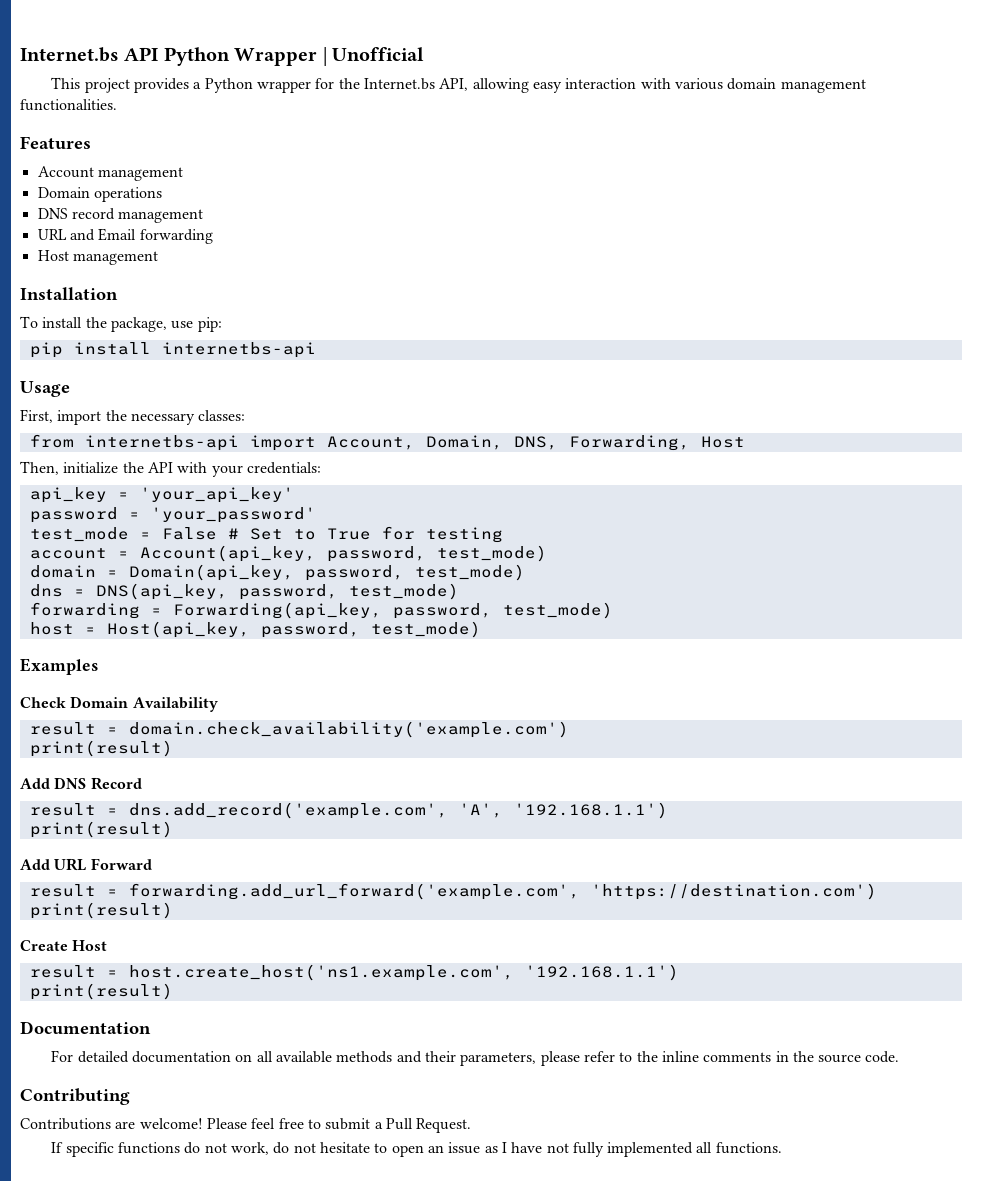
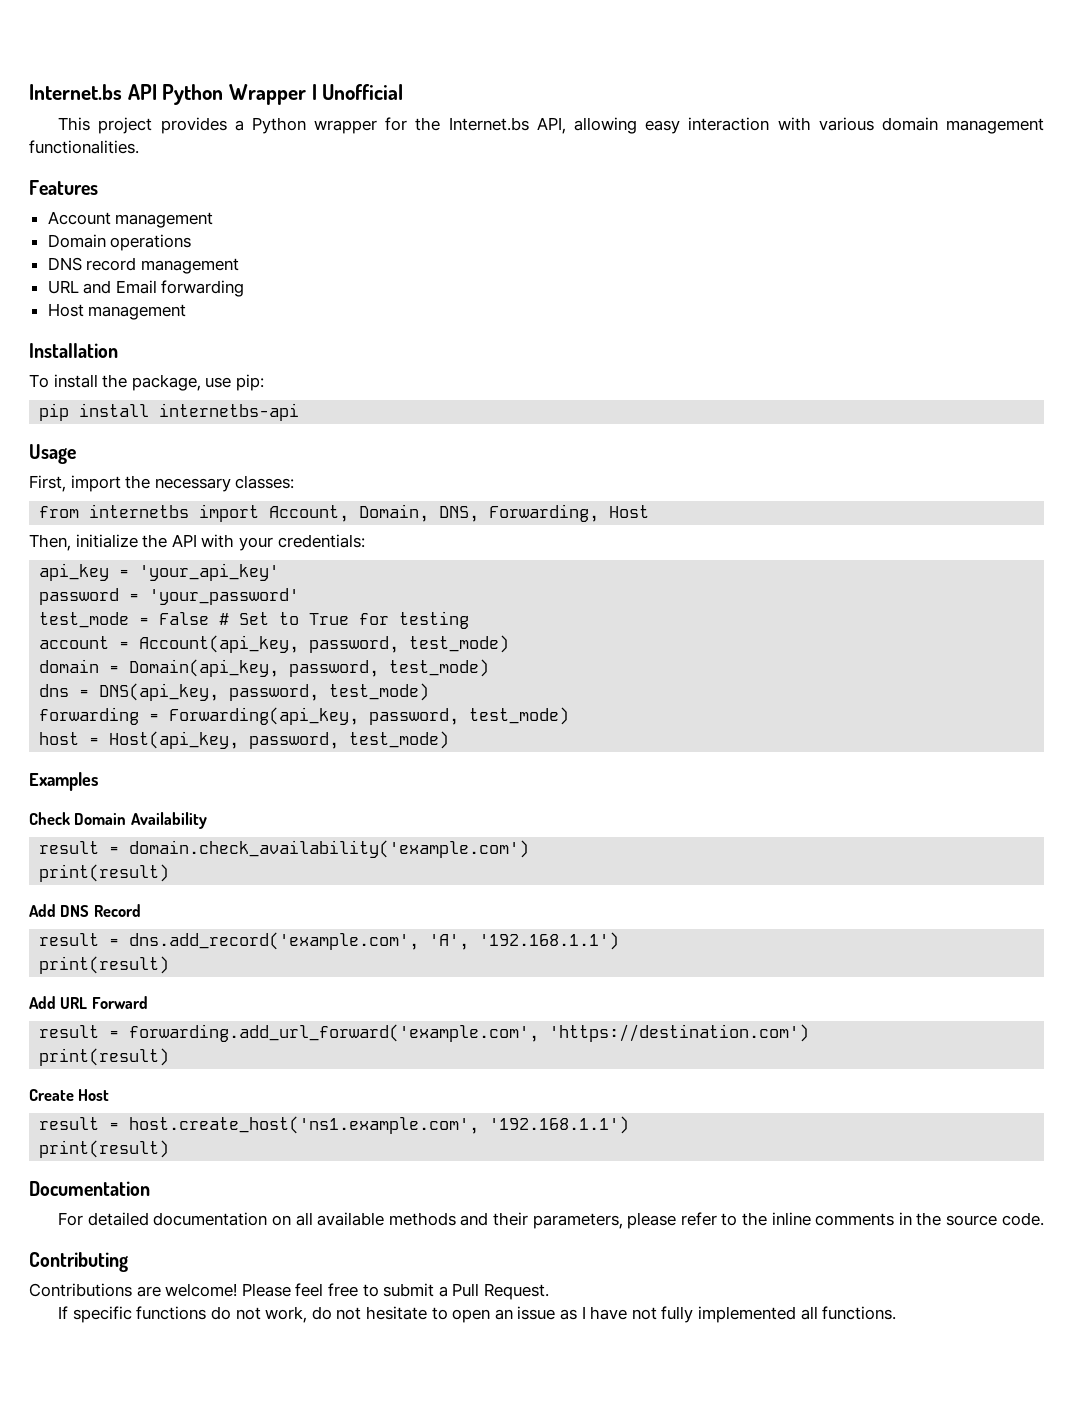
- from internetbs-api import Account, Domain, DNS, Forwarding, Host
+ from internetbs import Account, Domain, DNS, Forwarding, Host

